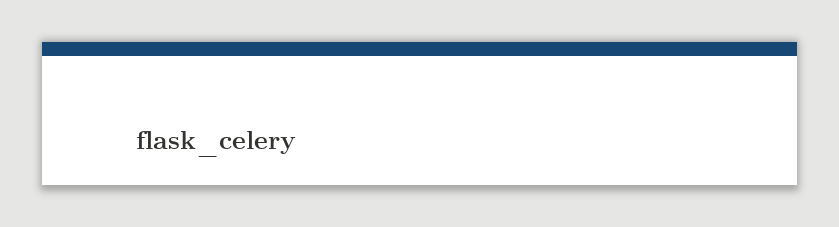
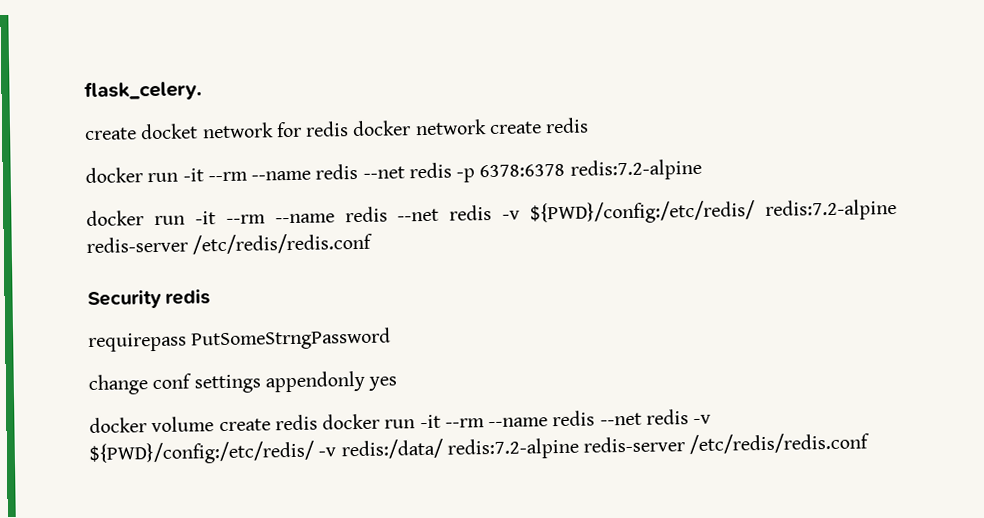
- flask_celery
+ flask_celery.
+ create docket network for redis docker network create redis
+ docker run -it --rm --name redis --net redis -p 6378:6378 redis:7.2-alpine
+ docker run -it --rm --name redis --net redis -v ${PWD}/config:/etc/redis/ redis:7.2-alpine redis-server /etc/redis/redis.conf
+ Security redis
+ requirepass PutSomeStrngPassword
+ change conf settings appendonly yes
+ docker volume create redis docker run -it --rm --name redis --net redis -v ${PWD}/config:/etc/redis/ -v redis:/data/ redis:7.2-alpine redis-server /etc/redis/redis.conf

